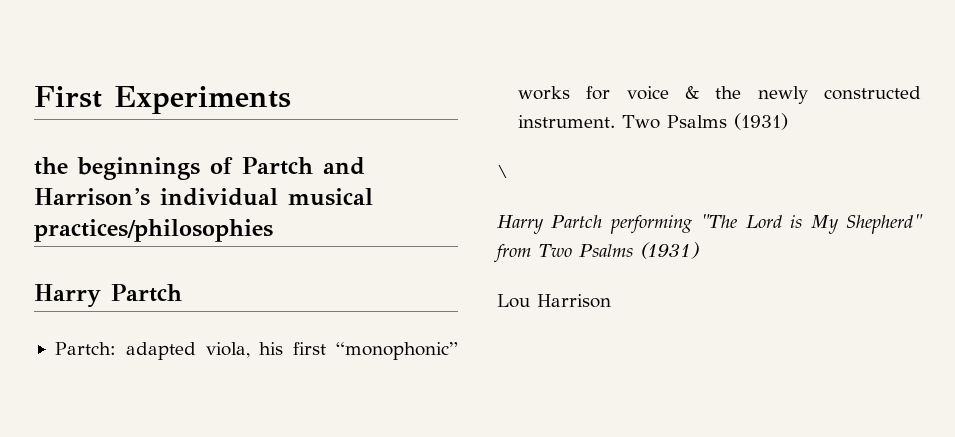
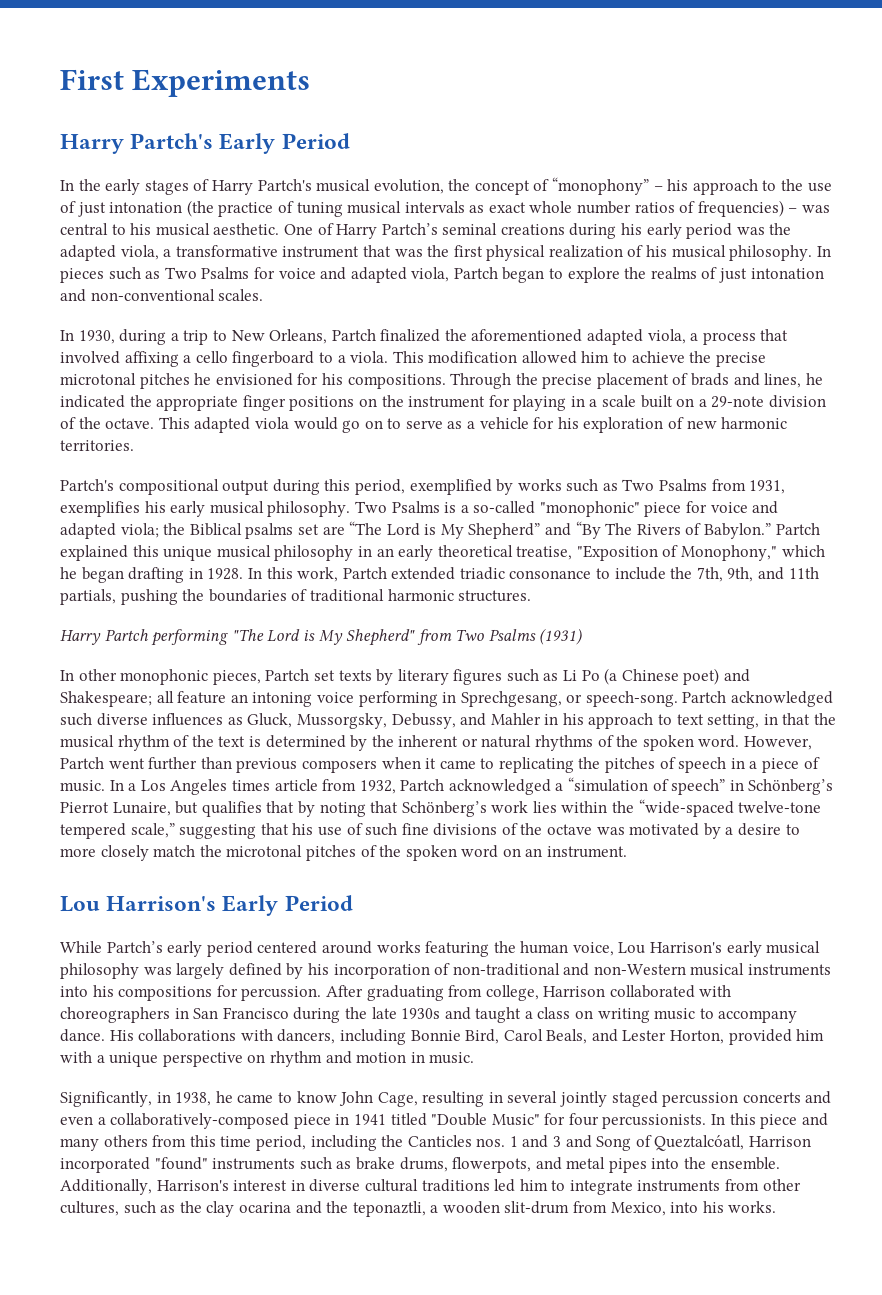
- the beginnings of Partch and Harrison’s individual musical practices/philosophies
- Harry Partch
- Partch: adapted viola, his first “monophonic” works for voice & the newly constructed instrument. Two Psalms (1931)
- \
+ Harry Partch's Early Period
+ In the early stages of Harry Partch's musical evolution, the concept of “monophony” – his approach to the use of just intonation (the practice of tuning musical intervals as exact whole number ratios of frequencies) – was central to his musical aesthetic. One of Harry Partch’s seminal creations during his early period was the adapted viola, a transformative instrument that was the first physical realization of his musical philosophy. In pieces such as Two Psalms for voice and adapted viola, Partch began to explore the realms of just intonation and non-conventional scales.
+ In 1930, during a trip to New Orleans, Partch finalized the aforementioned adapted viola, a process that involved affixing a cello fingerboard to a viola. This modification allowed him to achieve the precise microtonal pitches he envisioned for his compositions. Through the precise placement of brads and lines, he indicated the appropriate finger positions on the instrument for playing in a scale built on a 29-note division of the octave. This adapted viola would go on to serve as a vehicle for his exploration of new harmonic territories.
+ Partch's compositional output during this period, exemplified by works such as Two Psalms from 1931, exemplifies his early musical philosophy. Two Psalms is a so-called "monophonic" piece for voice and adapted viola; the Biblical psalms set are “The Lord is My Shepherd” and “By The Rivers of Babylon.” Partch explained this unique musical philosophy in an early theoretical treatise, "Exposition of Monophony," which he began drafting in 1928. In this work, Partch extended triadic consonance to include the 7th, 9th, and 11th partials, pushing the boundaries of traditional harmonic structures.
- Lou Harrison
+ In other monophonic pieces, Partch set texts by literary figures such as Li Po (a Chinese poet) and Shakespeare; all feature an intoning voice performing in Sprechgesang, or speech-song. Partch acknowledged such diverse influences as Gluck, Mussorgsky, Debussy, and Mahler in his approach to text setting, in that the musical rhythm of the text is determined by the inherent or natural rhythms of the spoken word. However, Partch went further than previous composers when it came to replicating the pitches of speech in a piece of music. In a Los Angeles times article from 1932, Partch acknowledged a “simulation of speech” in Schönberg’s Pierrot Lunaire, but qualifies that by noting that Schönberg’s work lies within the “wide-spaced twelve-tone tempered scale,” suggesting that his use of such fine divisions of the octave was motivated by a desire to more closely match the microtonal pitches of the spoken word on an instrument.
+ Lou Harrison's Early Period
+ While Partch’s early period centered around works featuring the human voice, Lou Harrison's early musical philosophy was largely defined by his incorporation of non-traditional and non-Western musical instruments into his compositions for percussion. After graduating from college, Harrison collaborated with choreographers in San Francisco during the late 1930s and taught a class on writing music to accompany dance. His collaborations with dancers, including Bonnie Bird, Carol Beals, and Lester Horton, provided him with a unique perspective on rhythm and motion in music.
+ Significantly, in 1938, he came to know John Cage, resulting in several jointly staged percussion concerts and even a collaboratively-composed piece in 1941 titled "Double Music" for four percussionists. In this piece and many others from this time period, including the Canticles nos. 1 and 3 and Song of Queztalcóatl, Harrison incorporated "found" instruments such as brake drums, flowerpots, and metal pipes into the ensemble. Additionally, Harrison's interest in diverse cultural traditions led him to integrate instruments from other cultures, such as the clay ocarina and the teponaztli, a wooden slit-drum from Mexico, into his works.

